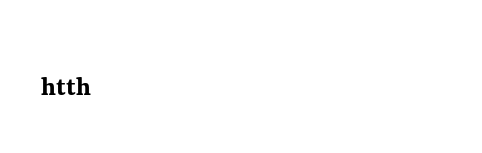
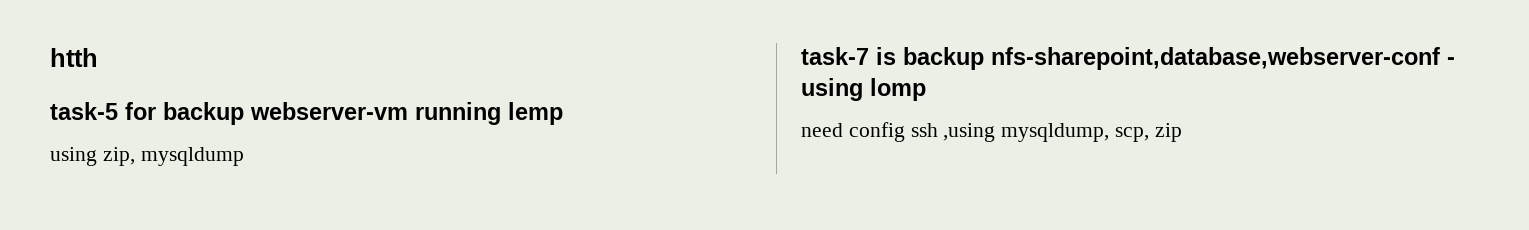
+ task-5 for backup webserver-vm running lemp
+ using zip, mysqldump
+ task-7 is backup nfs-sharepoint,database,webserver-conf - using lomp
+ need config ssh ,using mysqldump, scp, zip

